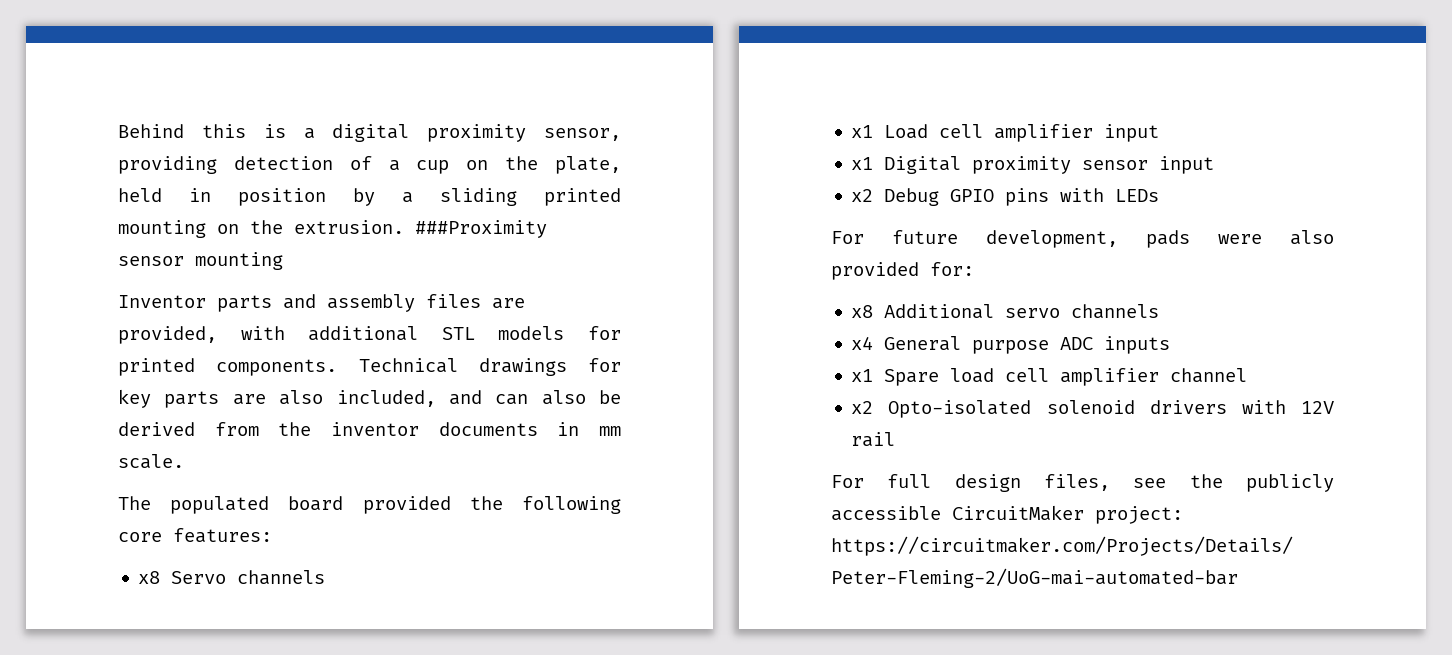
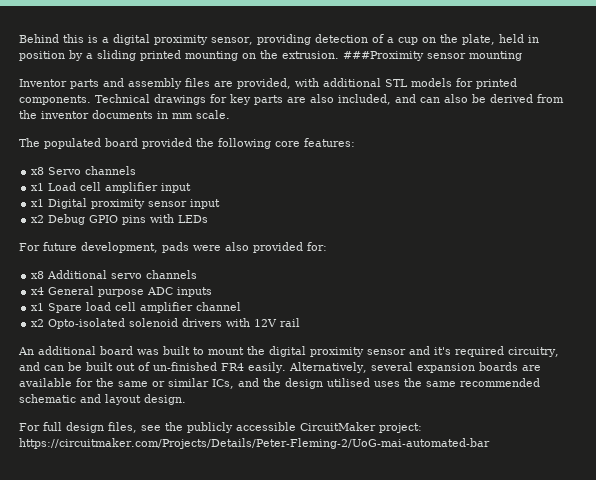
+ An additional board was built to mount the digital proximity sensor and it's required circuitry, and can be built out of un-finished FR4 easily. Alternatively, several expansion boards are available for the same or similar ICs, and the design utilised uses the same recommended schematic and layout design.

